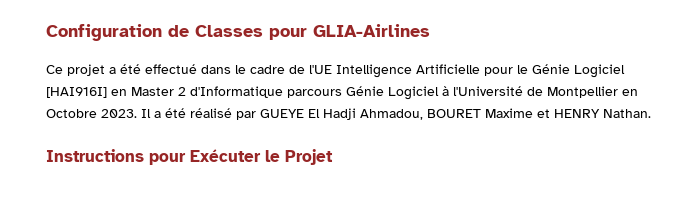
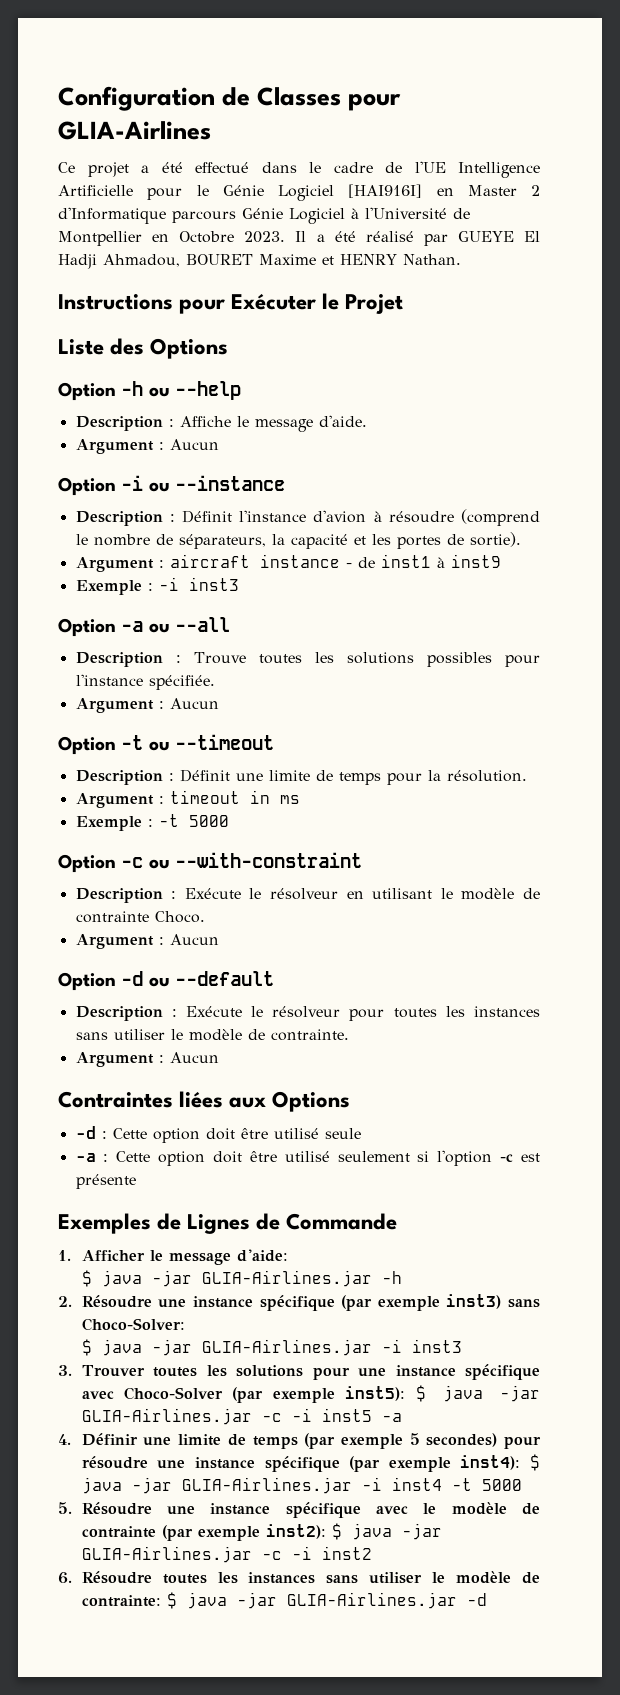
+ Liste des Options
+ Option -h ou --help
+ Description : Affiche le message d'aide.
+ Argument : Aucun
+ Option -i ou --instance
+ Description : Définit l'instance d'avion à résoudre (comprend le nombre de séparateurs, la capacité et les portes de sortie).
+ Argument : aircraft instance - de inst1 à inst9
+ Exemple : -i inst3
+ Option -a ou --all
+ Description : Trouve toutes les solutions possibles pour l'instance spécifiée.
+ Argument : Aucun
+ Option -t ou --timeout
+ Description : Définit une limite de temps pour la résolution.
+ Argument : timeout in ms
+ Exemple : -t 5000
+ Option -c ou --with-constraint
+ Description : Exécute le résolveur en utilisant le modèle de contrainte Choco.
+ Argument : Aucun
+ Option -d ou --default
+ Description : Exécute le résolveur pour toutes les instances sans utiliser le modèle de contrainte.
+ Argument : Aucun
+ Contraintes liées aux Options
+ -d : Cette option doit être utilisé seule
+ -a : Cette option doit être utilisé seulement si l'option -c est présente
+ Exemples de Lignes de Commande
+ 1. Afficher le message d'aide:
+ $ java -jar GLIA-Airlines.jar -h
+ 2. Résoudre une instance spécifique (par exemple inst3) sans Choco-Solver:
+ $ java -jar GLIA-Airlines.jar -i inst3
+ 3. Trouver toutes les solutions pour une instance spécifique avec Choco-Solver (par exemple inst5): $ java -jar GLIA-Airlines.jar -c -i inst5 -a
+ 4. Définir une limite de temps (par exemple 5 secondes) pour résoudre une instance spécifique (par exemple inst4): $ java -jar GLIA-Airlines.jar -i inst4 -t 5000
+ 5. Résoudre une instance spécifique avec le modèle de contrainte (par exemple inst2): $ java -jar GLIA-Airlines.jar -c -i inst2
+ 6. Résoudre toutes les instances sans utiliser le modèle de contrainte: $ java -jar GLIA-Airlines.jar -d

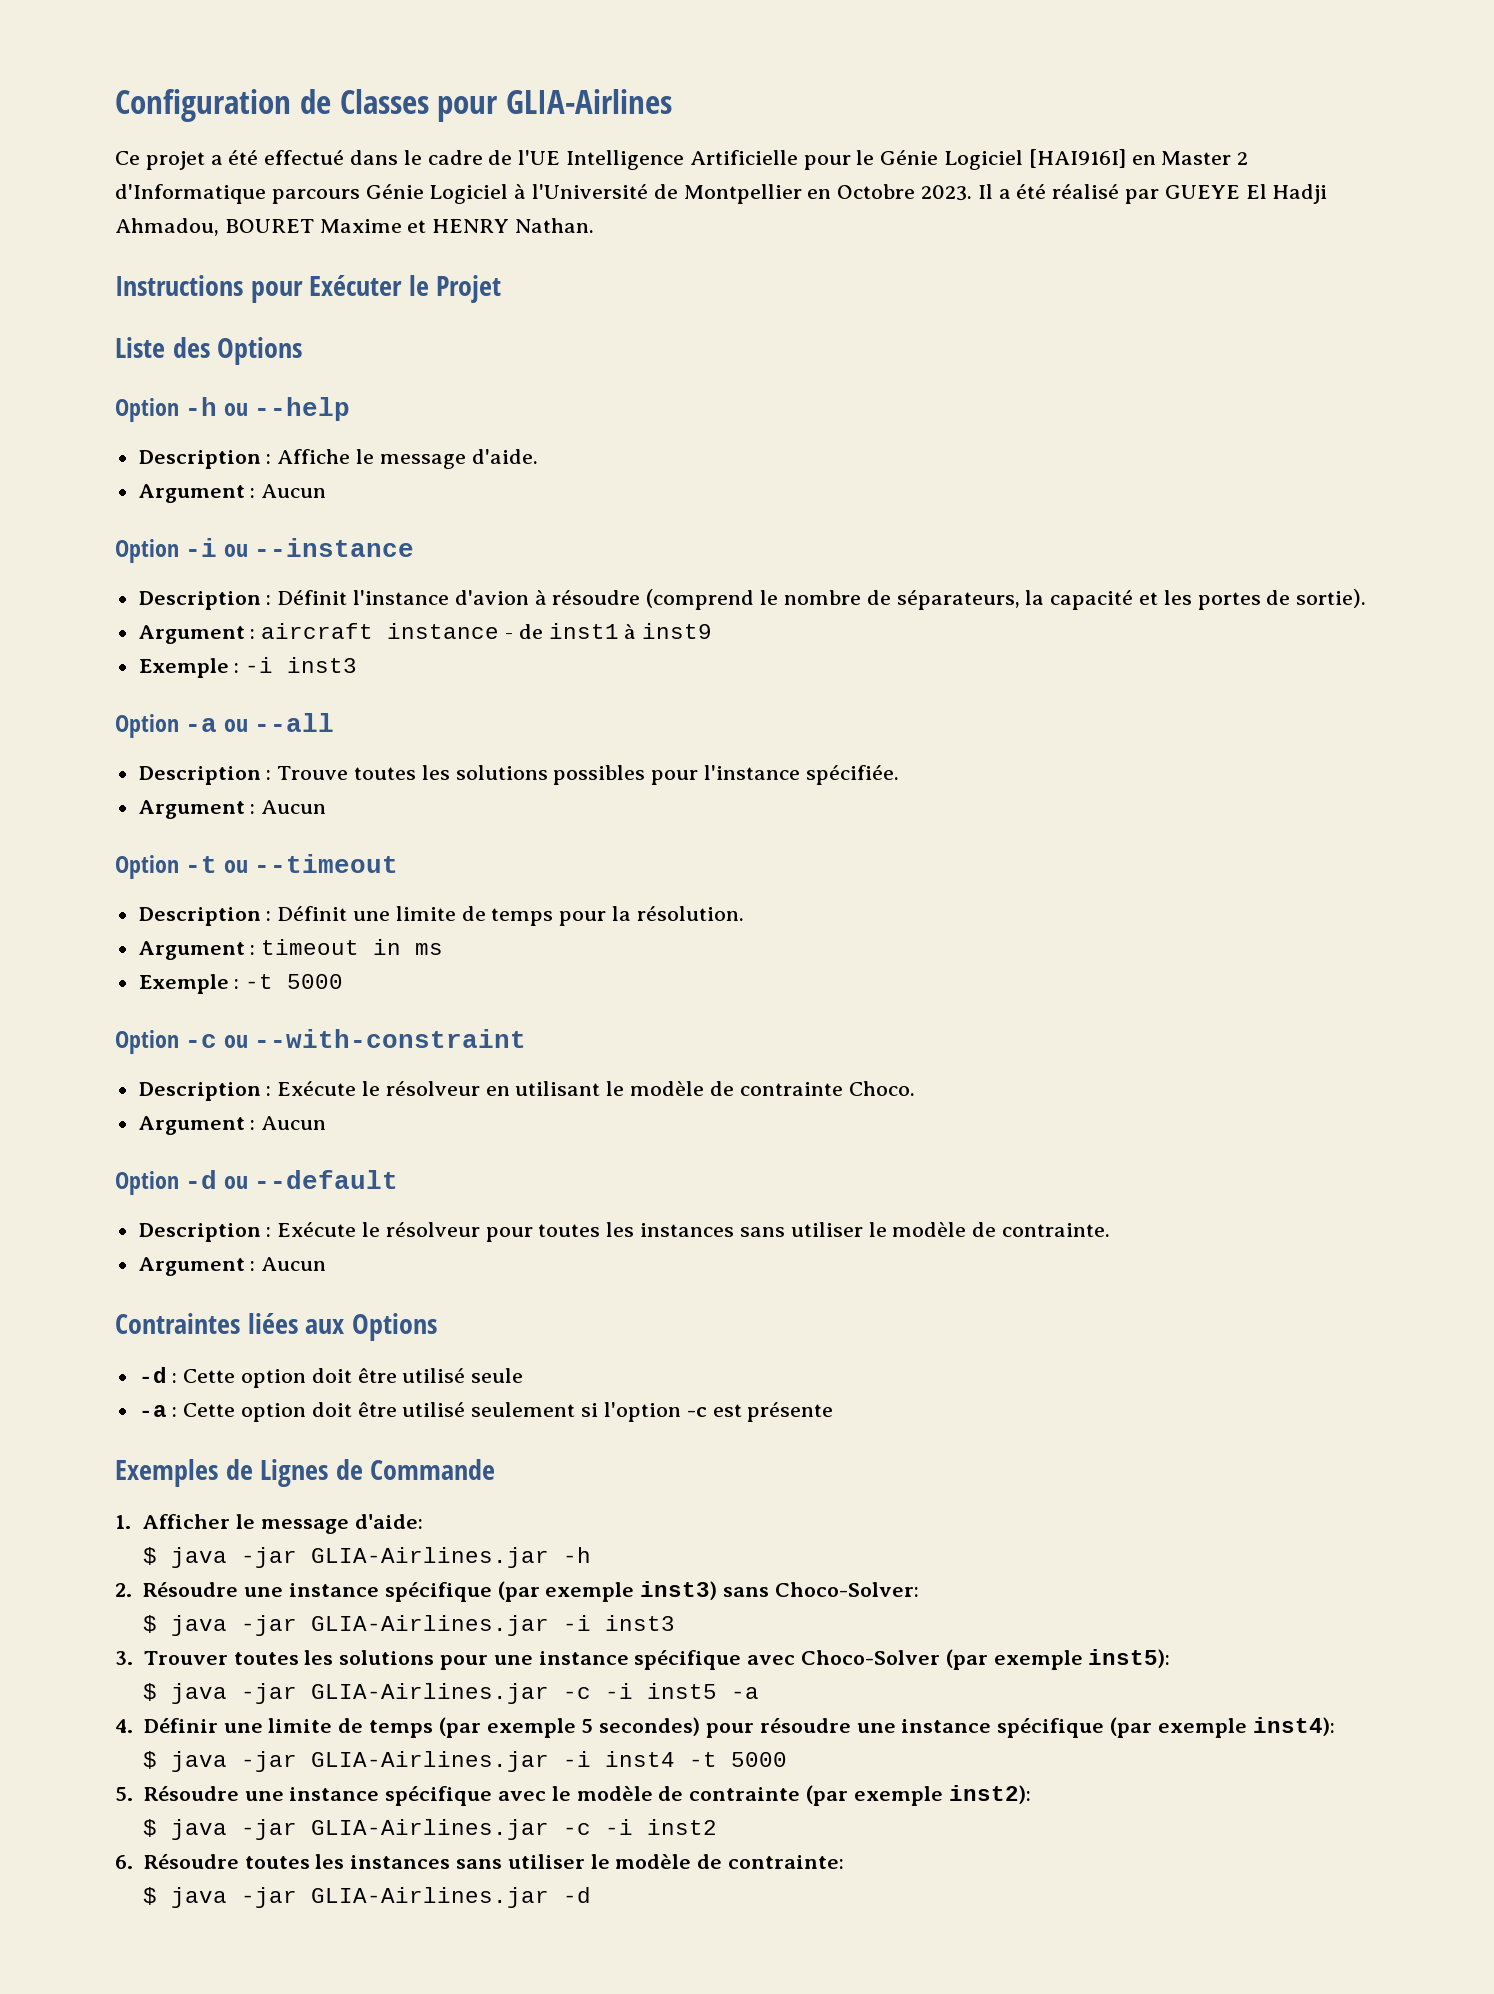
- 3. Trouver toutes les solutions pour une instance spécifique avec Choco-Solver (par exemple inst5): $ java -jar GLIA-Airlines.jar -c -i inst5 -a
+ 3. Trouver toutes les solutions pour une instance spécifique avec Choco-Solver (par exemple inst5):
+ $ java -jar GLIA-Airlines.jar -c -i inst5 -a
- 4. Définir une limite de temps (par exemple 5 secondes) pour résoudre une instance spécifique (par exemple inst4): $ java -jar GLIA-Airlines.jar -i inst4 -t 5000
+ 4. Définir une limite de temps (par exemple 5 secondes) pour résoudre une instance spécifique (par exemple inst4):
+ $ java -jar GLIA-Airlines.jar -i inst4 -t 5000
- 5. Résoudre une instance spécifique avec le modèle de contrainte (par exemple inst2): $ java -jar GLIA-Airlines.jar -c -i inst2
+ 5. Résoudre une instance spécifique avec le modèle de contrainte (par exemple inst2):
+ $ java -jar GLIA-Airlines.jar -c -i inst2
- 6. Résoudre toutes les instances sans utiliser le modèle de contrainte: $ java -jar GLIA-Airlines.jar -d
+ 6. Résoudre toutes les instances sans utiliser le modèle de contrainte:
+ $ java -jar GLIA-Airlines.jar -d

